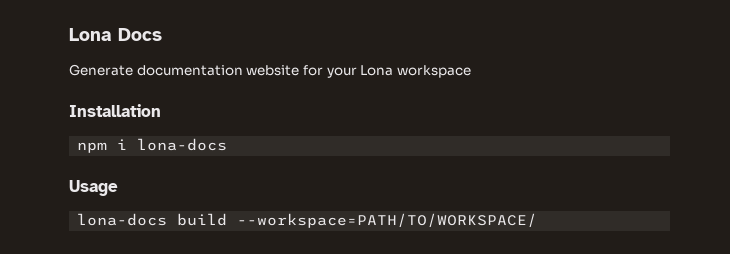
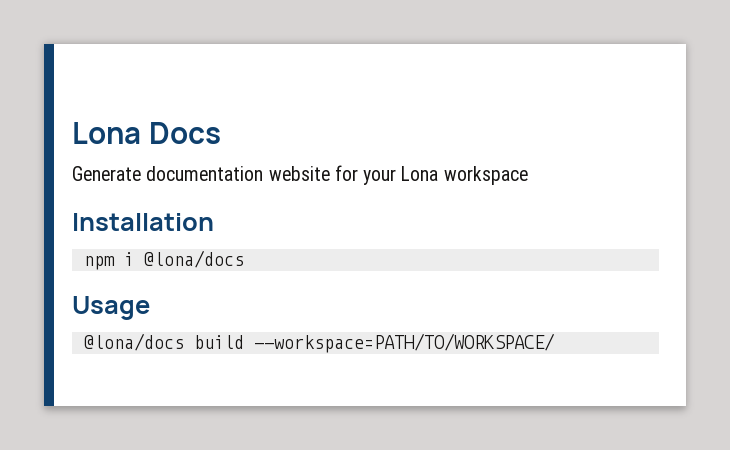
- npm i lona-docs
+ npm i @lona/docs
- lona-docs build --workspace=PATH/TO/WORKSPACE/
+ @lona/docs build --workspace=PATH/TO/WORKSPACE/

